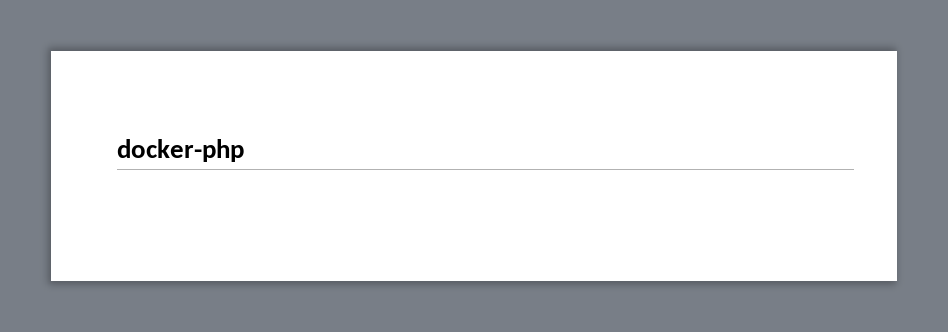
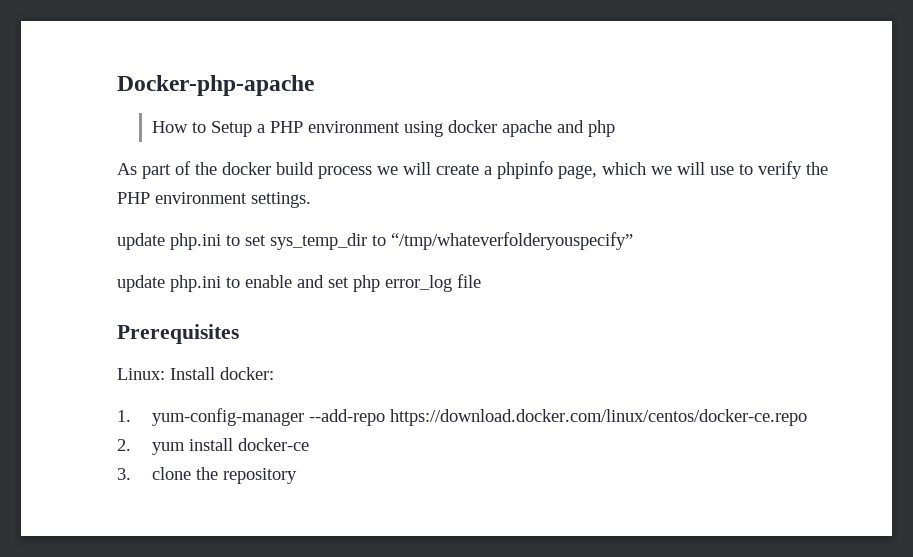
- docker-php
+ Docker-php-apache
+ How to Setup a PHP environment using docker apache and php
+ As part of the docker build process we will create a phpinfo page, which we will use to verify the PHP environment settings.
+ update php.ini to set sys_temp_dir to “/tmp/whateverfolderyouspecify”
+ update php.ini to enable and set php error_log file
+ Prerequisites
+ Linux: Install docker:
+ 1. yum-config-manager --add-repo https://download.docker.com/linux/centos/docker-ce.repo
+ 2. yum install docker-ce
+ 3. clone the repository

